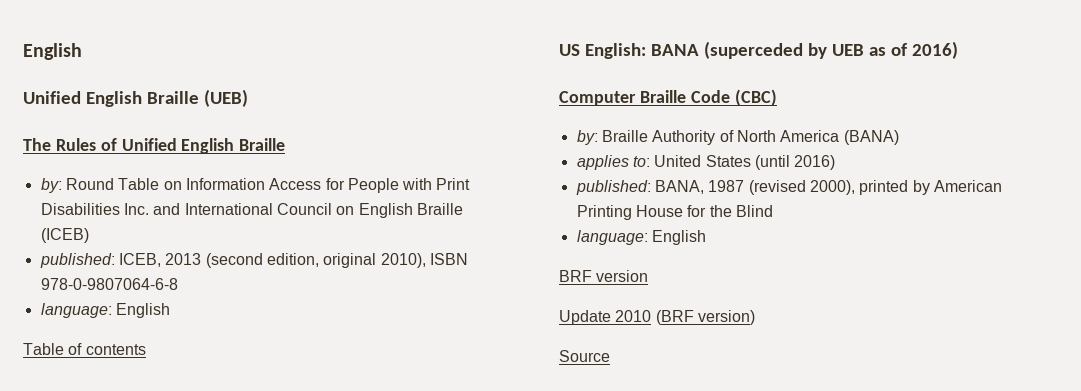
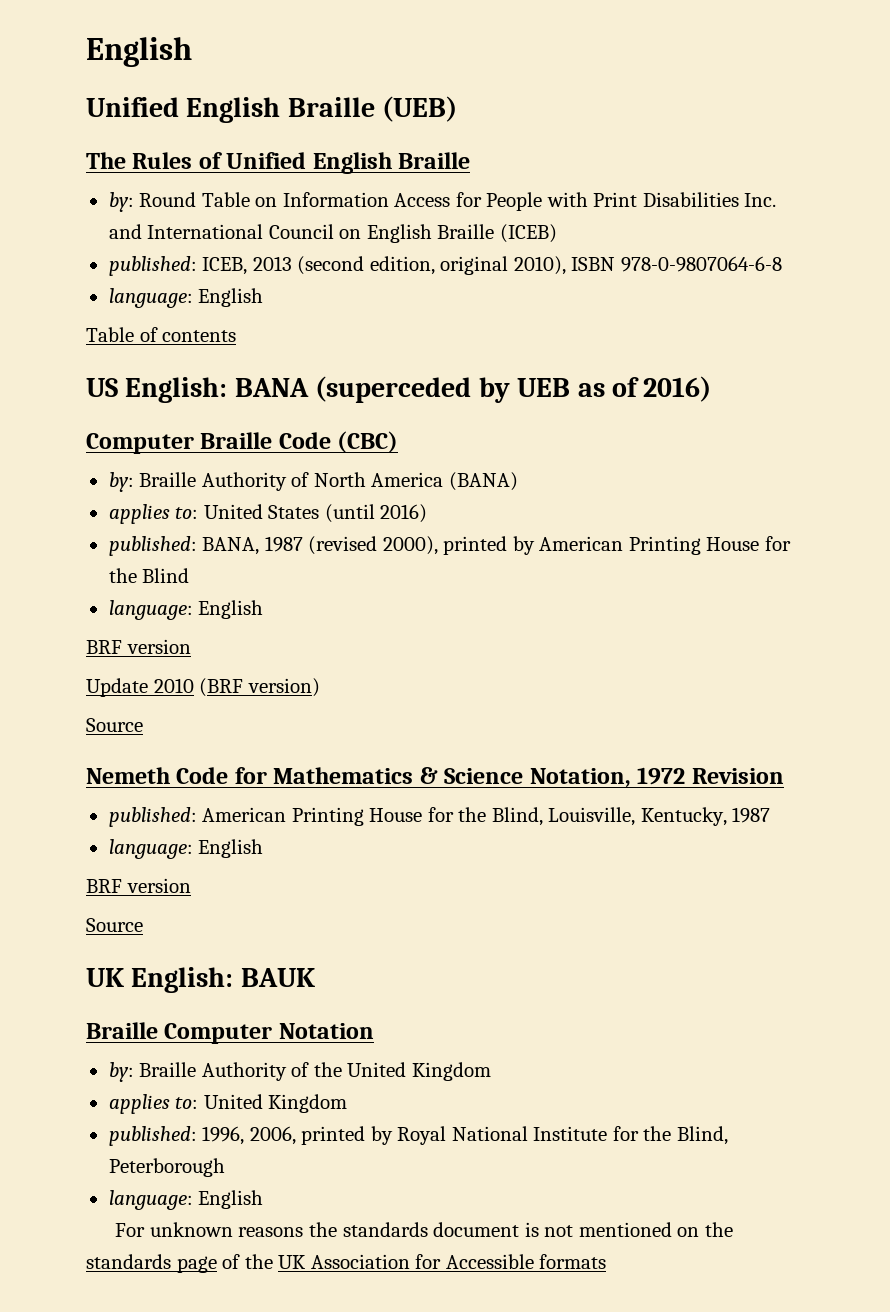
+ Nemeth Code for Mathematics & Science Notation, 1972 Revision
+ published: American Printing House for the Blind, Louisville, Kentucky, 1987
+ language: English
+ BRF version
+ Source
+ UK English: BAUK
+ Braille Computer Notation
+ by: Braille Authority of the United Kingdom
+ applies to: United Kingdom
+ published: 1996, 2006, printed by Royal National Institute for the Blind, Peterborough
+ language: English
+ For unknown reasons the standards document is not mentioned on the standards page of the UK Association for Accessible formats

